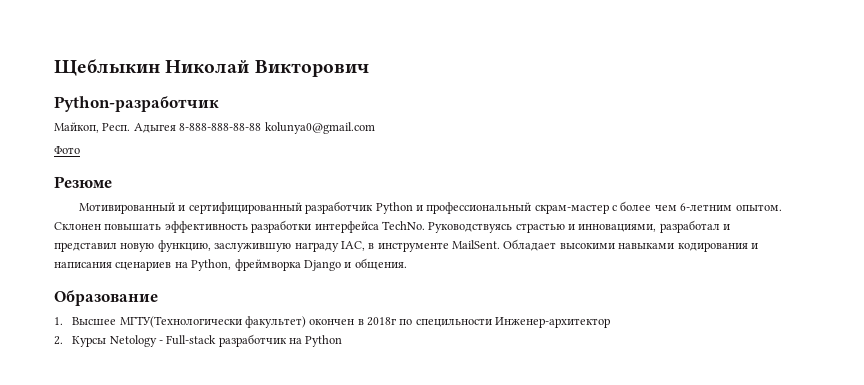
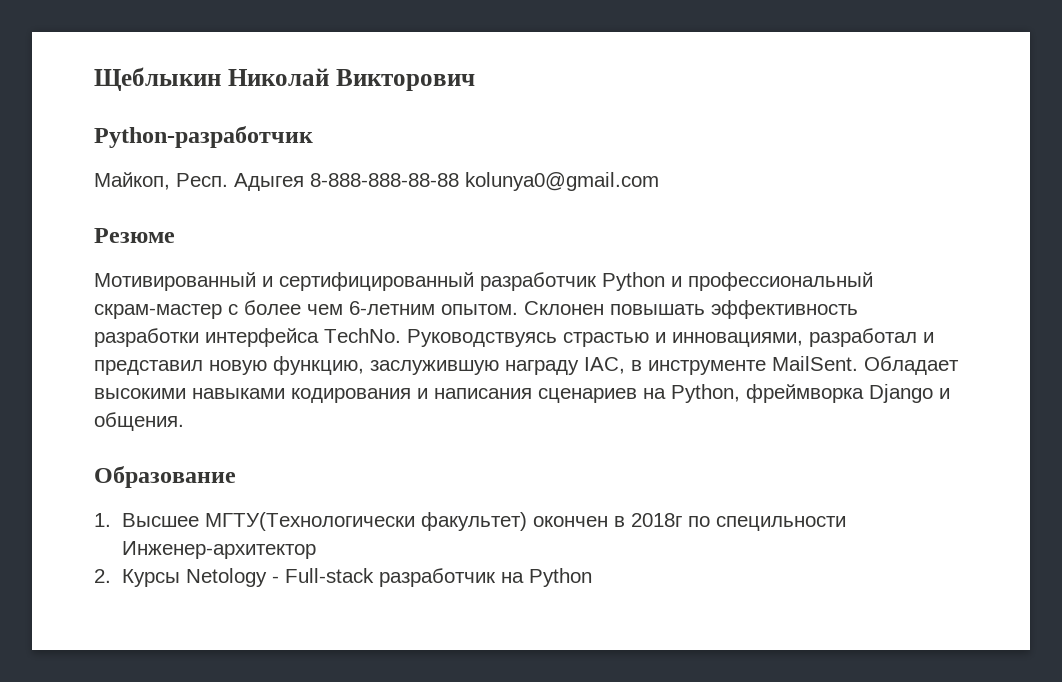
- Фото

